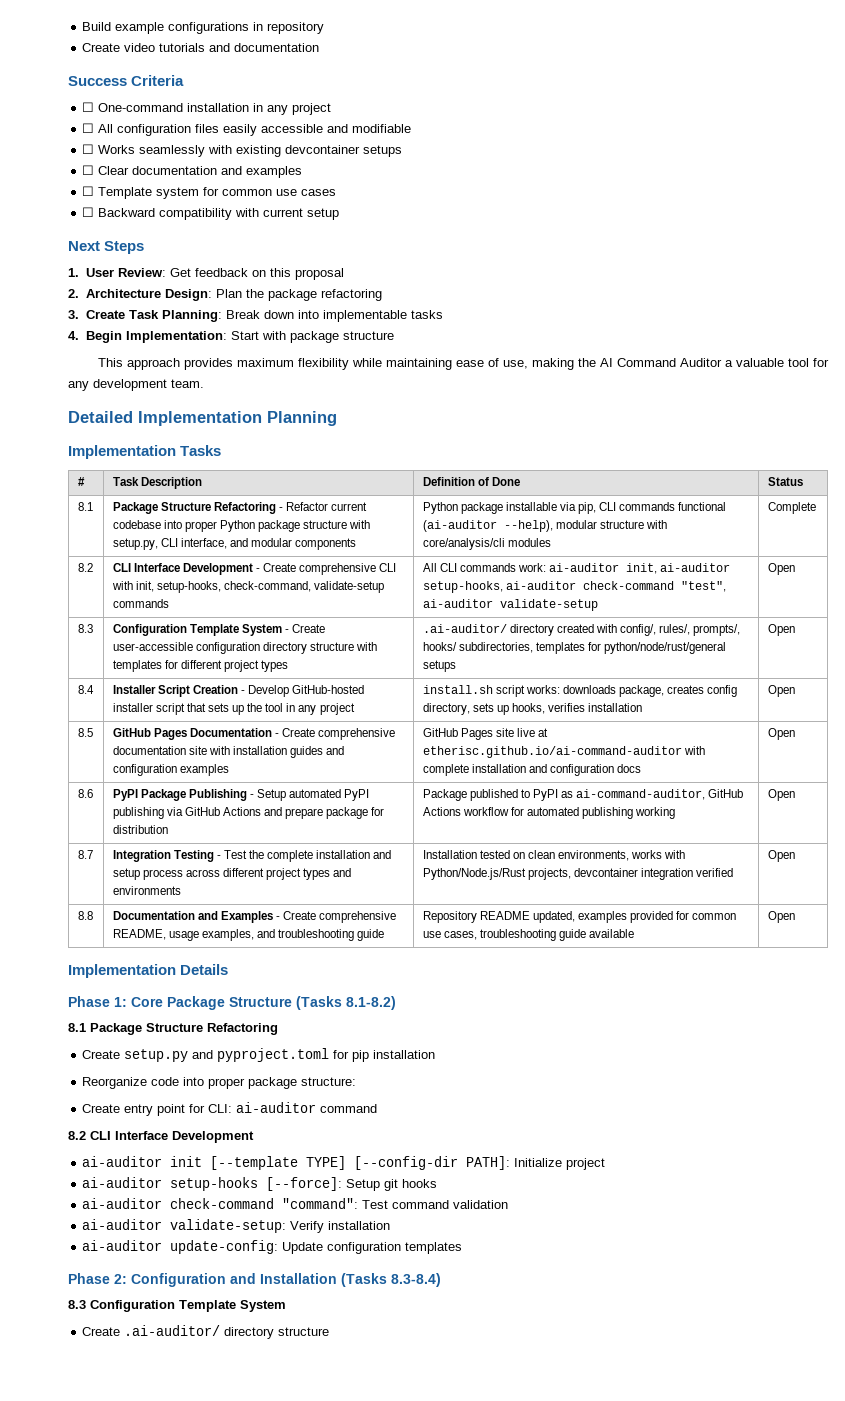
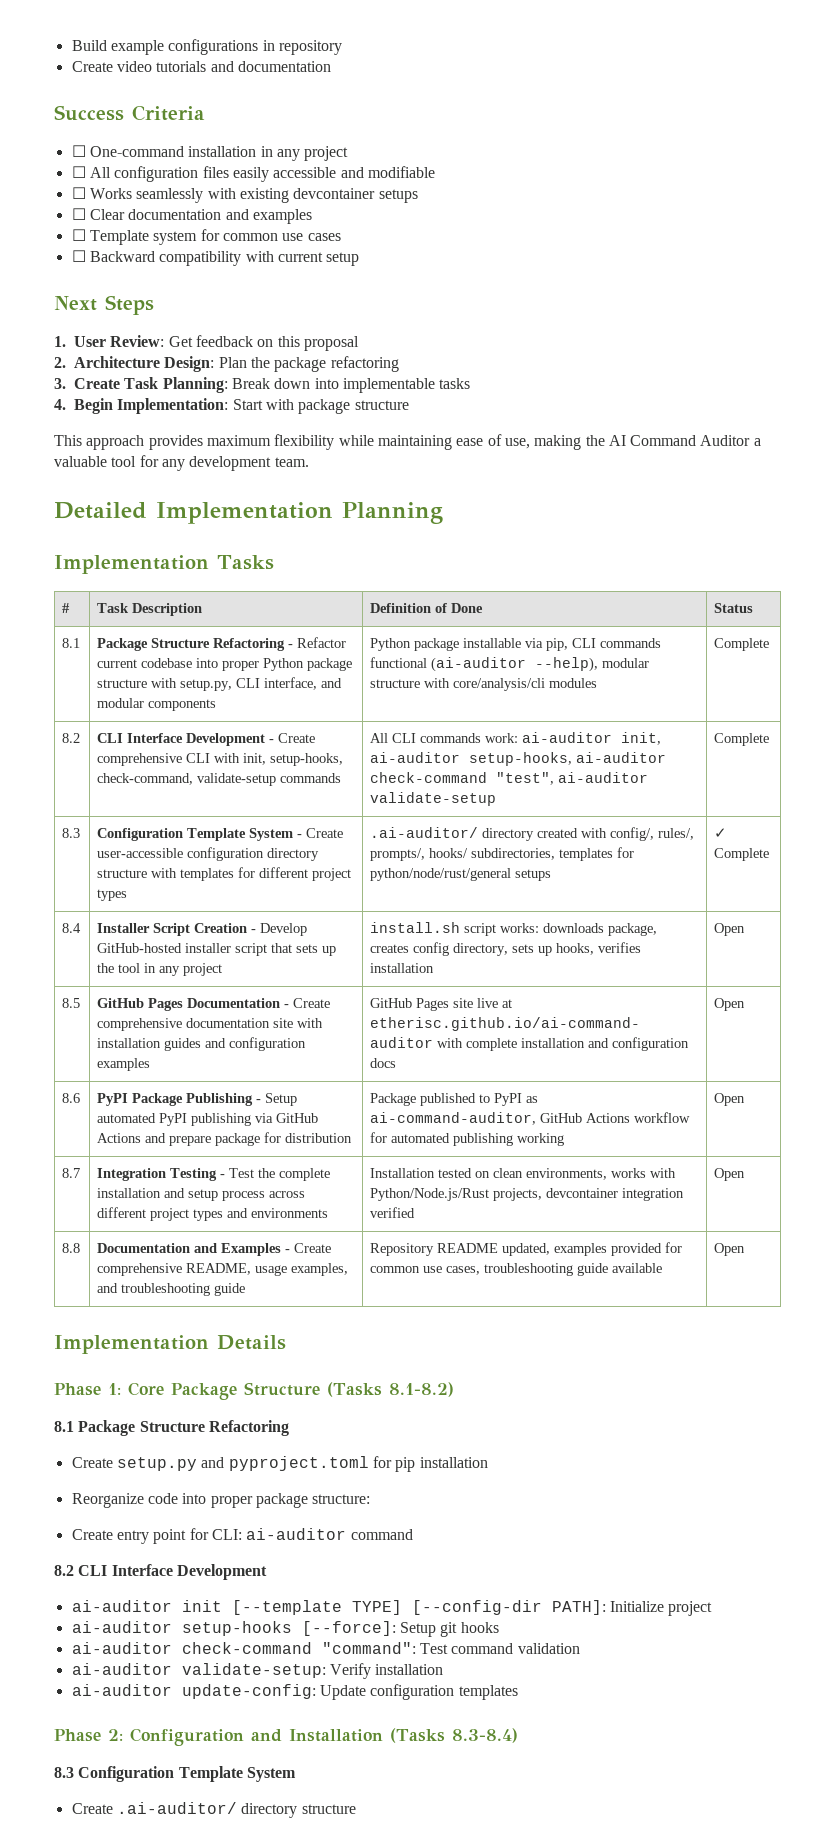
- 8.2 | CLI Interface Development - Create comprehensive CLI with init, setup-hooks, check-command, validate-setup commands | All CLI commands work: ai-auditor init, ai-auditor setup-hooks, ai-auditor check-command "test", ai-auditor validate-setup | Open
+ 8.2 | CLI Interface Development - Create comprehensive CLI with init, setup-hooks, check-command, validate-setup commands | All CLI commands work: ai-auditor init, ai-auditor setup-hooks, ai-auditor check-command "test", ai-auditor validate-setup | Complete
- 8.3 | Configuration Template System - Create user-accessible configuration directory structure with templates for different project types | .ai-auditor/ directory created with config/, rules/, prompts/, hooks/ subdirectories, templates for python/node/rust/general setups | Open
+ 8.3 | Configuration Template System - Create user-accessible configuration directory structure with templates for different project types | .ai-auditor/ directory created with config/, rules/, prompts/, hooks/ subdirectories, templates for python/node/rust/general setups | ✓ Complete

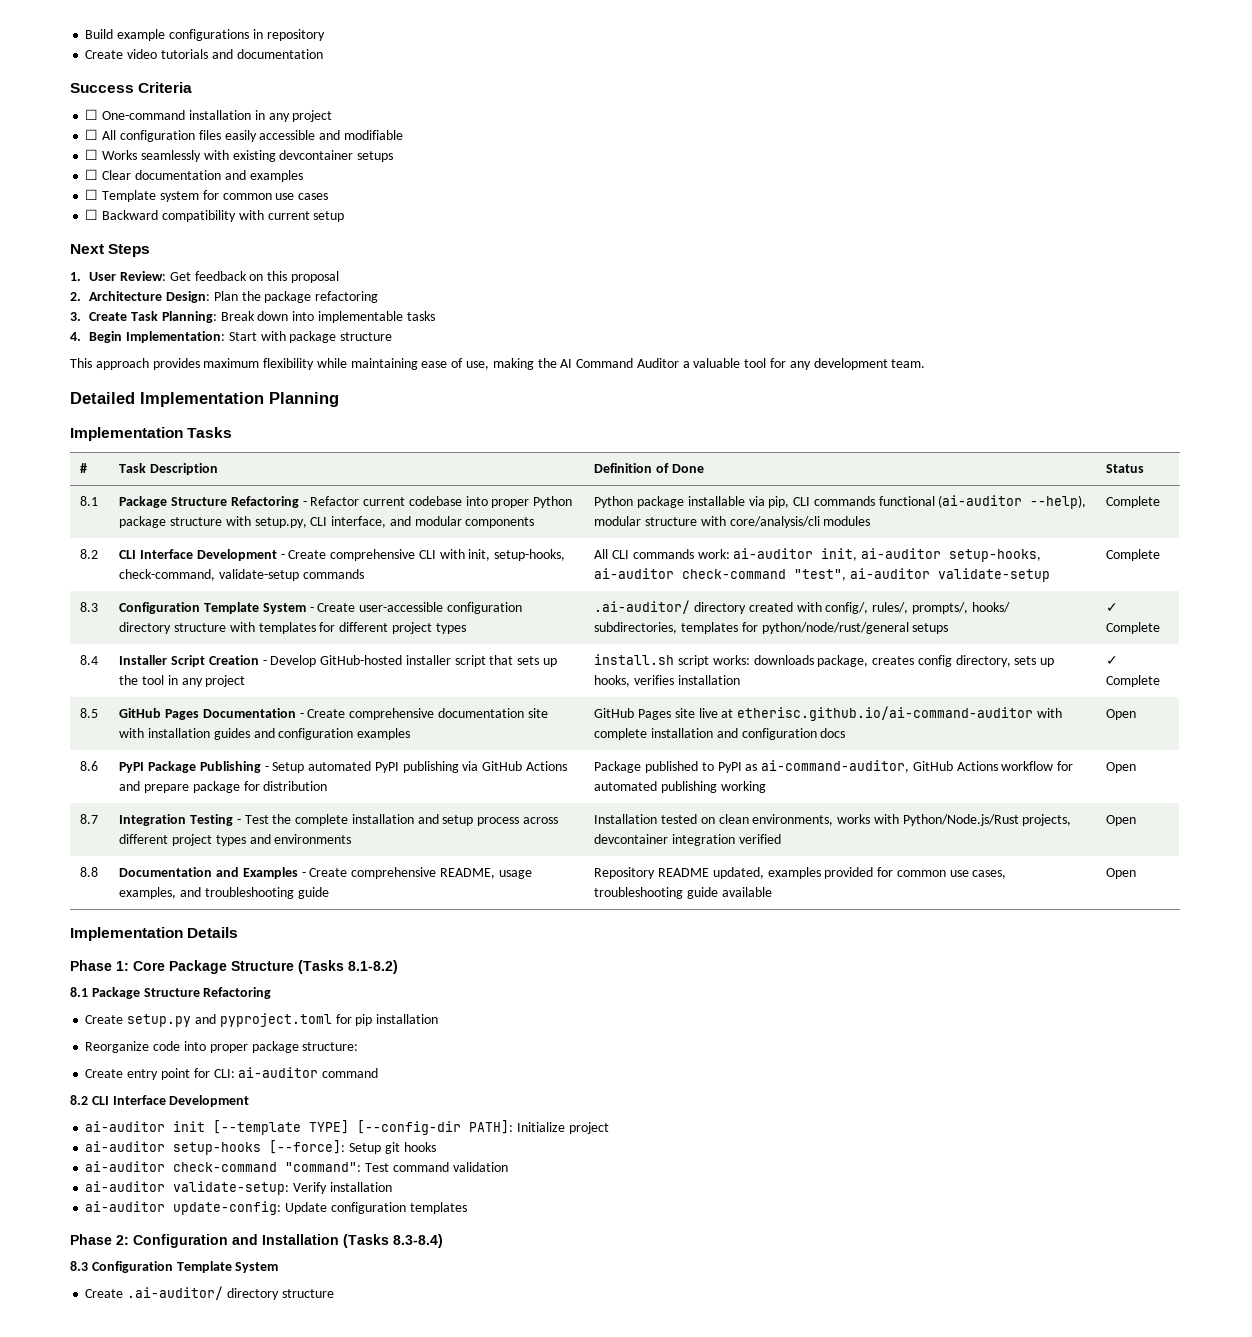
- 8.4 | Installer Script Creation - Develop GitHub-hosted installer script that sets up the tool in any project | install.sh script works: downloads package, creates config directory, sets up hooks, verifies installation | Open
+ 8.4 | Installer Script Creation - Develop GitHub-hosted installer script that sets up the tool in any project | install.sh script works: downloads package, creates config directory, sets up hooks, verifies installation | ✓ Complete

